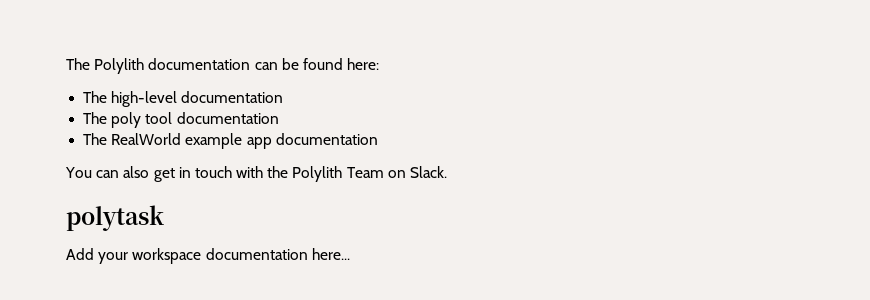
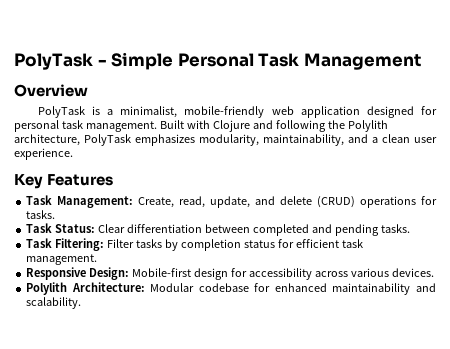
- The Polylith documentation can be found here:
- The high-level documentation
- The poly tool documentation
- The RealWorld example app documentation
- You can also get in touch with the Polylith Team on Slack.
- polytask
- Add your workspace documentation here...
+ PolyTask - Simple Personal Task Management
+ Overview
+ PolyTask is a minimalist, mobile-friendly web application designed for personal task management. Built with Clojure and following the Polylith architecture, PolyTask emphasizes modularity, maintainability, and a clean user experience.
+ Key Features
+ Task Management: Create, read, update, and delete (CRUD) operations for tasks.
+ Task Status: Clear differentiation between completed and pending tasks.
+ Task Filtering: Filter tasks by completion status for efficient task management.
+ Responsive Design: Mobile-first design for accessibility across various devices.
+ Polylith Architecture: Modular codebase for enhanced maintainability and scalability.

